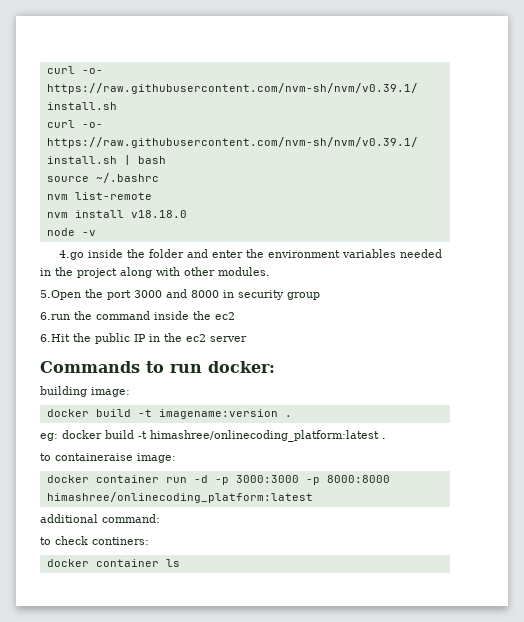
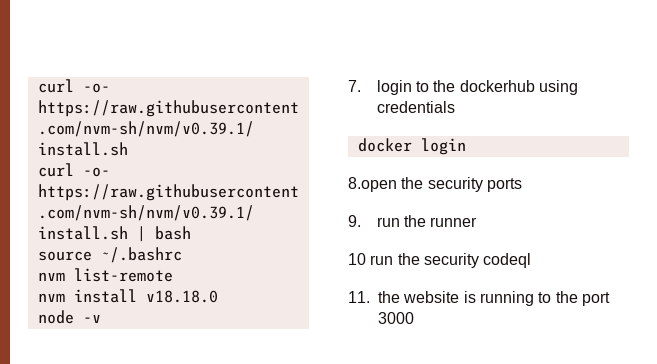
- 4.go inside the folder and enter the environment variables needed in the project along with other modules.
- 5.Open the port 3000 and 8000 in security group
- 6.run the command inside the ec2
- 6.Hit the public IP in the ec2 server
- Commands to run docker:
- building image:
- docker build -t imagename:version .
- eg: docker build -t himashree/onlinecoding_platform:latest .
- to containeraise image:
- docker container run -d -p 3000:3000 -p 8000:8000 himashree/onlinecoding_platform:latest
- additional command:
- to check continers:
- docker container ls
+ 7. login to the dockerhub using credentials
+ docker login
+ 8.open the security ports
+ 9. run the runner
+ 10 run the security codeql
+ 11. the website is running to the port 3000

